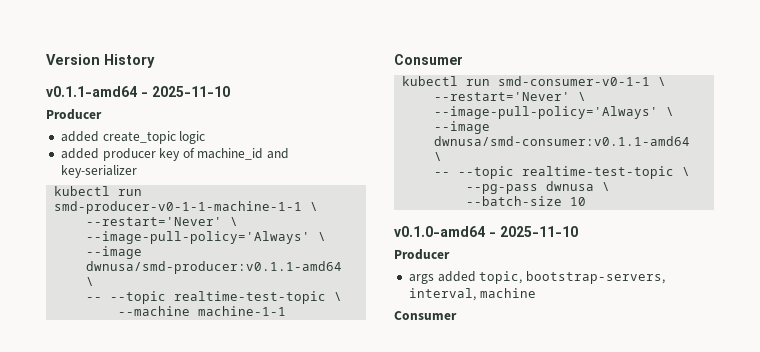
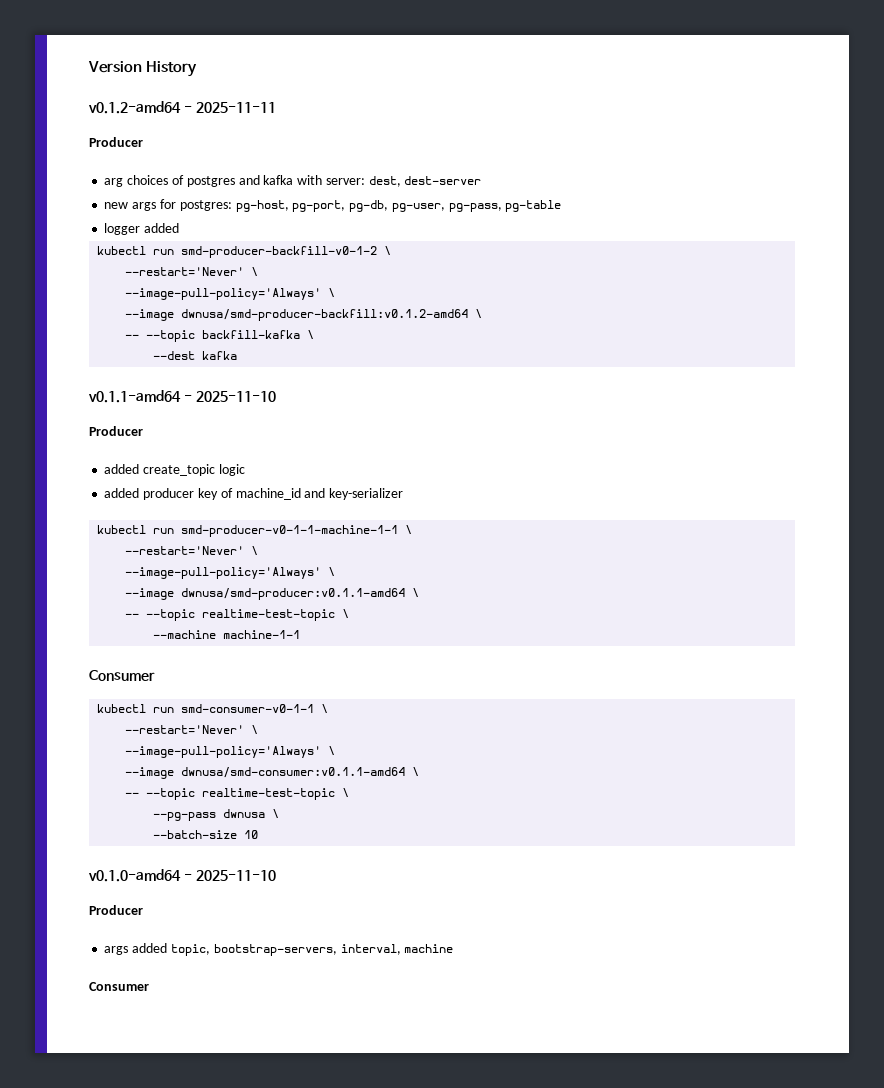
+ v0.1.2-amd64 - 2025-11-11
+ Producer
+ arg choices of postgres and kafka with server: dest, dest-server
+ new args for postgres: pg-host, pg-port, pg-db, pg-user, pg-pass, pg-table
+ logger added
+ kubectl run smd-producer-backfill-v0-1-2 \
+ --restart='Never' \
+ --image-pull-policy='Always' \
+ --image dwnusa/smd-producer-backfill:v0.1.2-amd64 \
+ -- --topic backfill-kafka \
+ --dest kafka

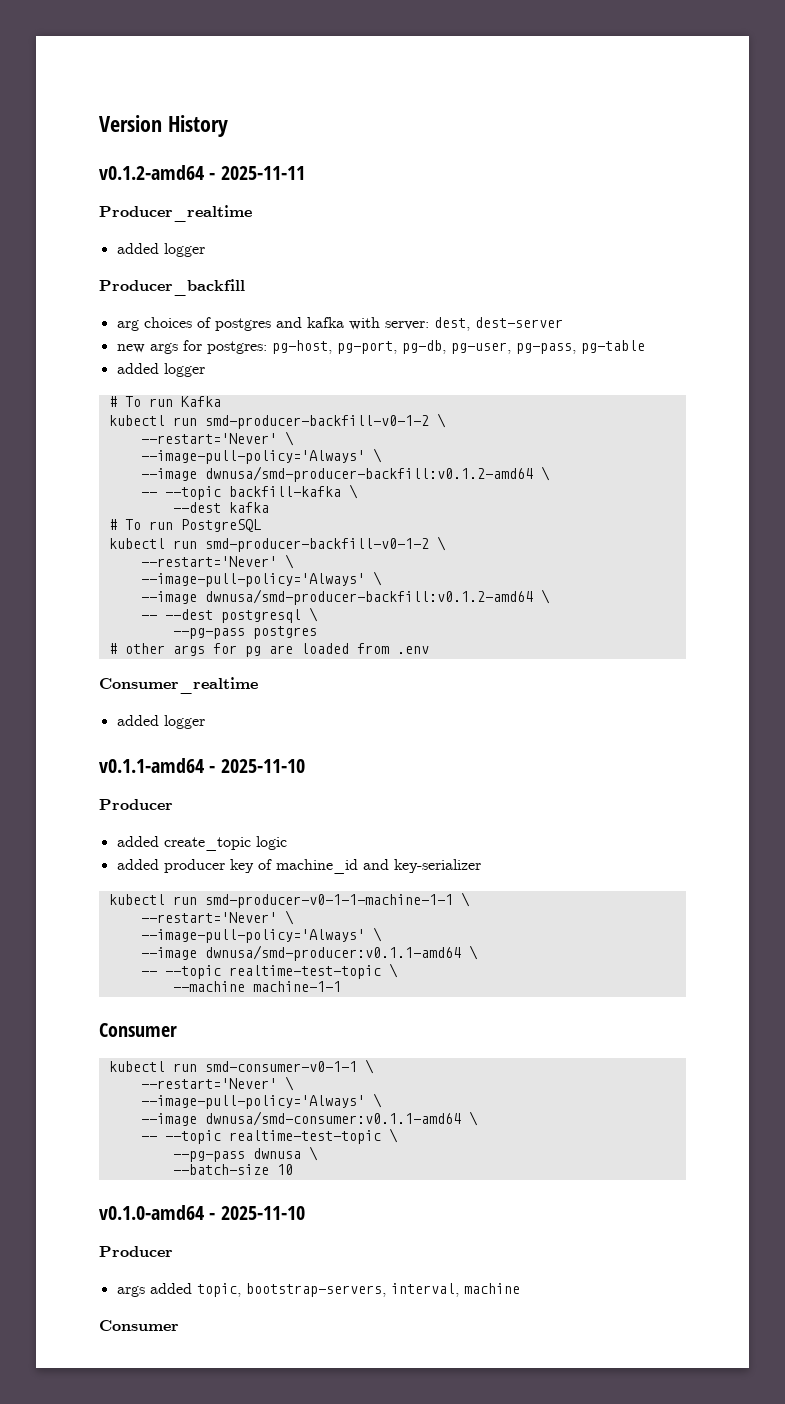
  v0.1.2-amd64 - 2025-11-11
- Producer
+ Producer_realtime
+ added logger
+ Producer_backfill
  new args for postgres: pg-host, pg-port, pg-db, pg-user, pg-pass, pg-table
- logger added
+ added logger
+ # To run Kafka
+ # To run PostgreSQL
+ kubectl run smd-producer-backfill-v0-1-2 \
+ --restart='Never' \
+ --image-pull-policy='Always' \
+ --image dwnusa/smd-producer-backfill:v0.1.2-amd64 \
+ -- --dest postgresql \
+ --pg-pass postgres
+ # other args for pg are loaded from .env
+ Consumer_realtime
+ added logger

